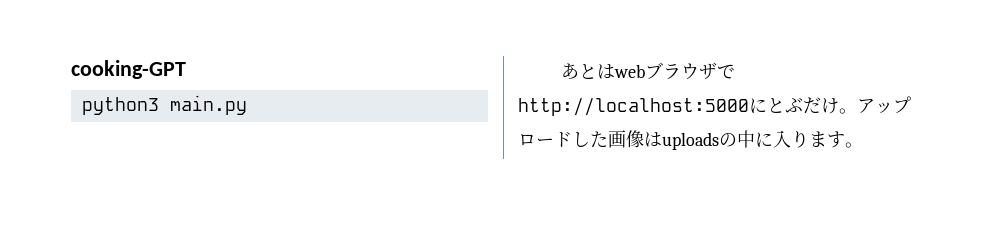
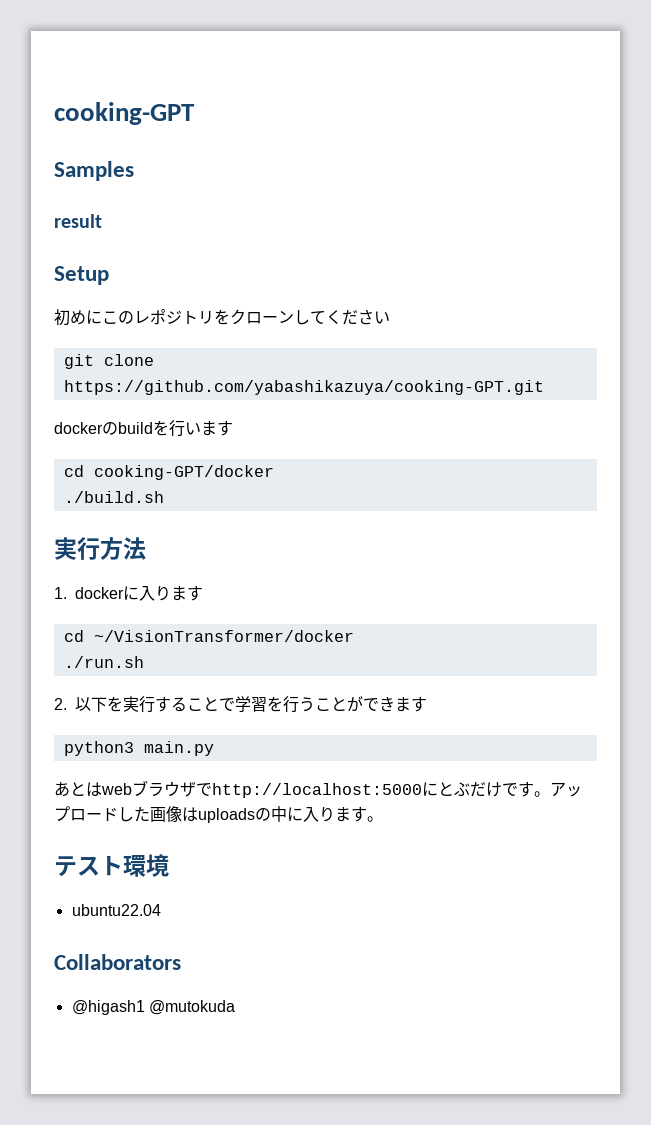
+ Samples
+ result
+ Setup
+ 初めにこのレポジトリをクローンしてください
+ git clone https://github.com/yabashikazuya/cooking-GPT.git
+ dockerのbuildを行います
+ cd cooking-GPT/docker
+ ./build.sh
+ 実行方法
+ 1. dockerに入ります
+ cd ~/VisionTransformer/docker
+ ./run.sh
+ 2.以下を実行することで学習を行うことができます
- あとはwebブラウザでhttp://localhost:5000にとぶだけ。
+ あとはwebブラウザでhttp://localhost:5000にとぶだけです。
+ テスト環境
+ ubuntu22.04
+ Collaborators
+ @higash1 @mutokuda

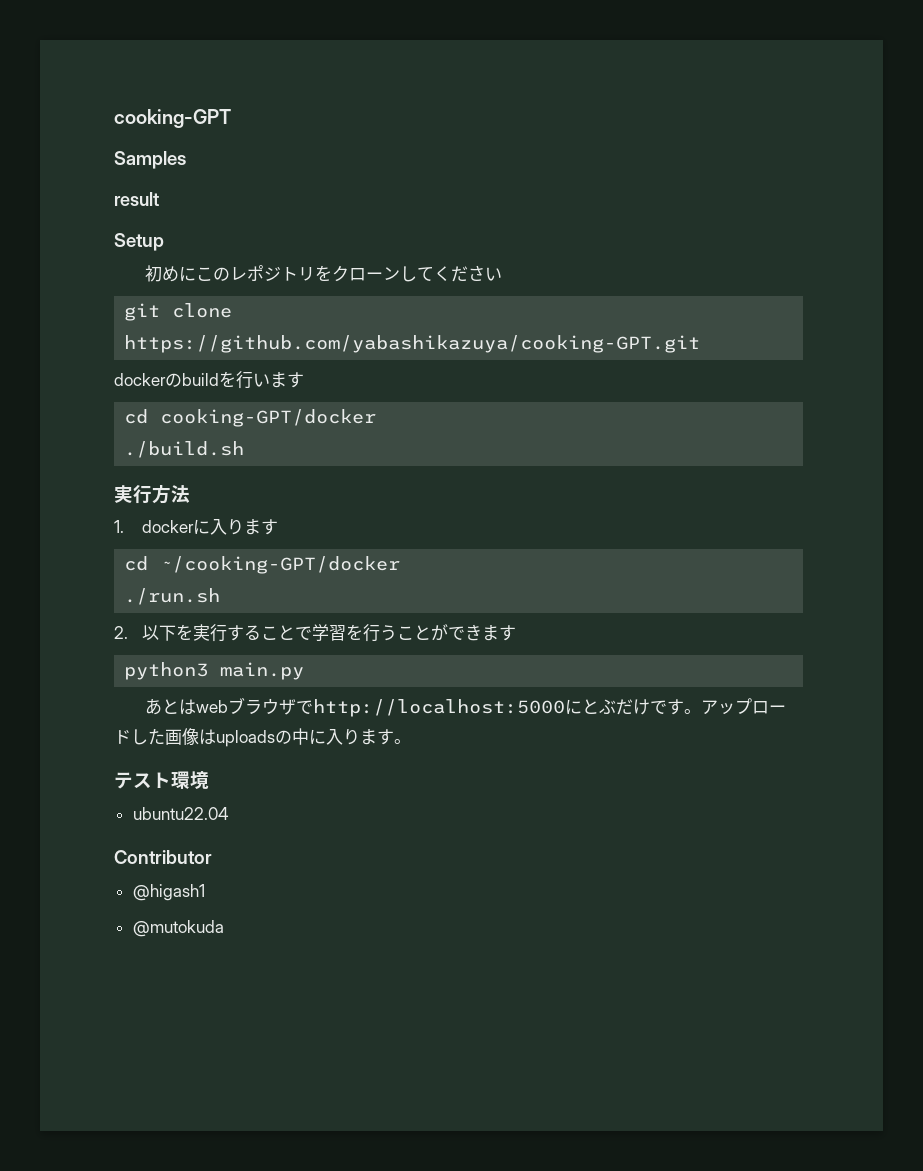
- cd ~/VisionTransformer/docker
+ cd ~/cooking-GPT/docker
- Collaborators
+ Contributor
- @higash1 @mutokuda
+ @higash1
+ @mutokuda

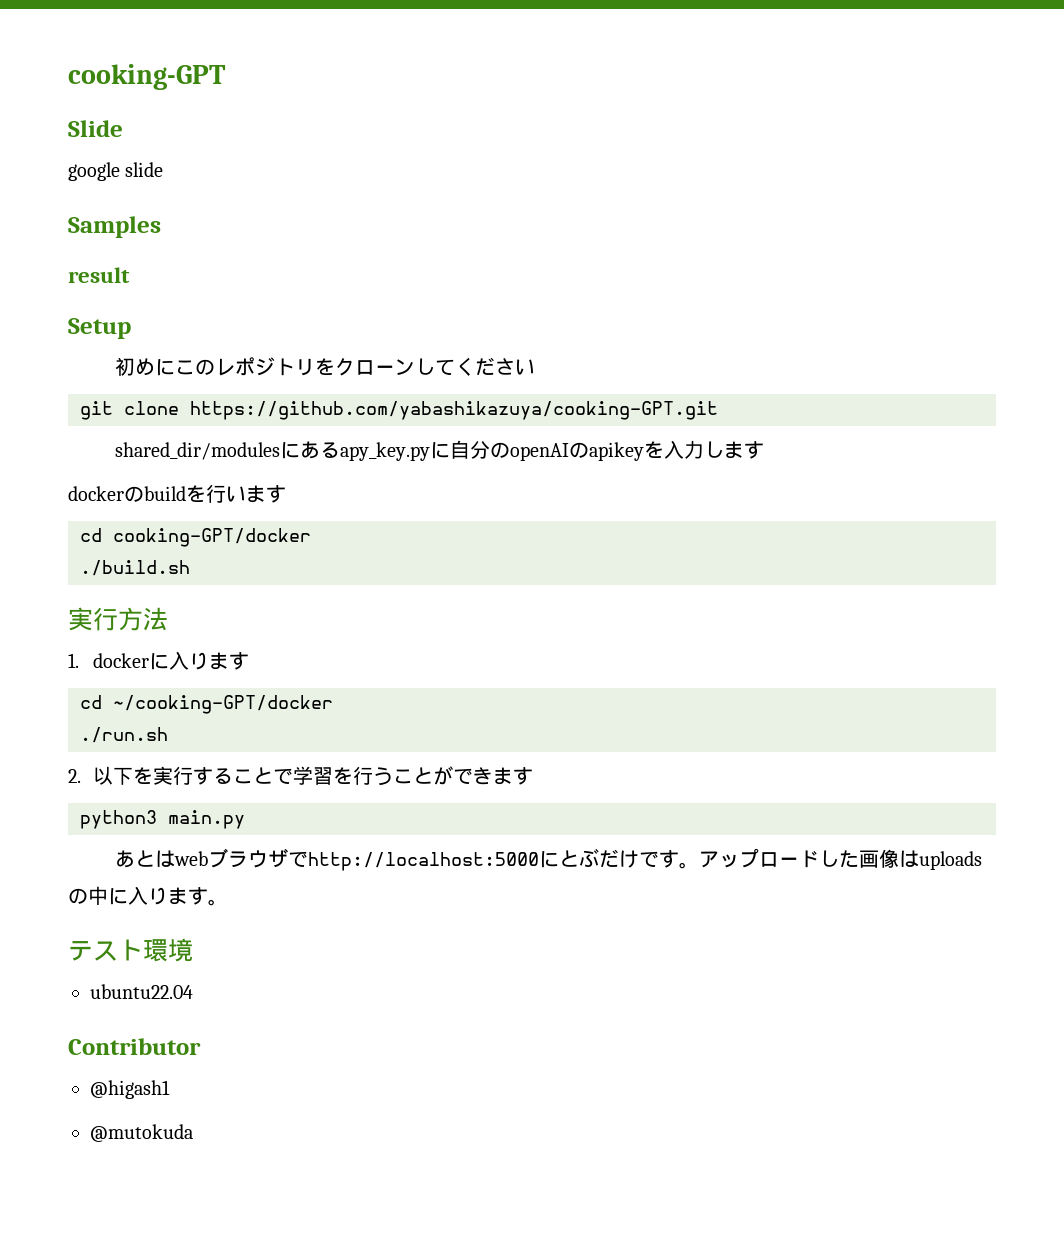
+ Slide
+ google slide
+ shared_dir/modulesにあるapy_key.pyに自分のopenAIのapikeyを入力します

